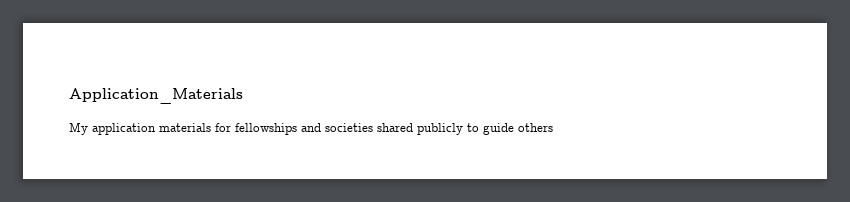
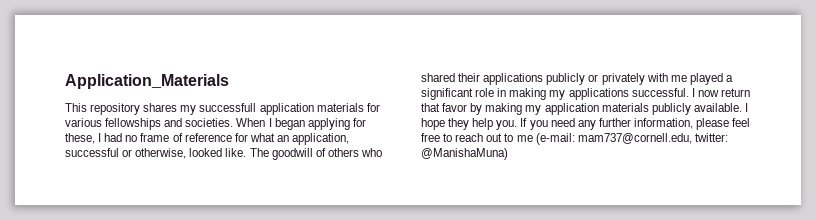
- My application materials for fellowships and societies shared publicly to guide others
+ This repository shares my successfull application materials for various fellowships and societies. When I began applying for these, I had no frame of reference for what an application, successful or otherwise, looked like. The goodwill of others who shared their applications publicly or privately with me played a significant role in making my applications successful. I now return that favor by making my application materials publicly available. I hope they help you. If you need any further information, please feel free to reach out to me (e-mail: mam737@cornell.edu, twitter: @ManishaMuna)

